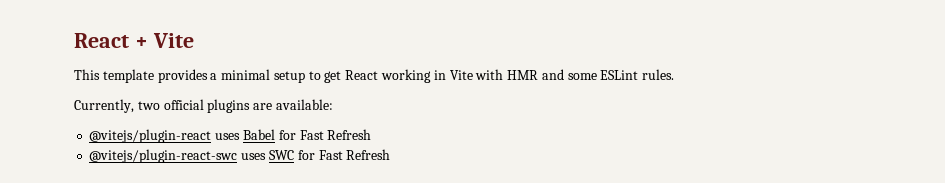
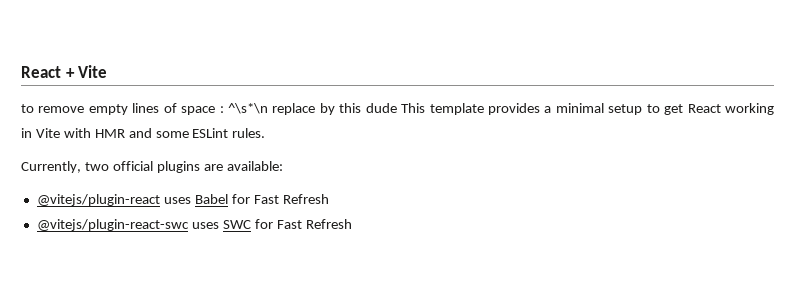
- This template provides a minimal setup to get React working in Vite with HMR and some ESLint rules.
+ to remove empty lines of space : ^\s*\n replace by this dude This template provides a minimal setup to get React working in Vite with HMR and some ESLint rules.

